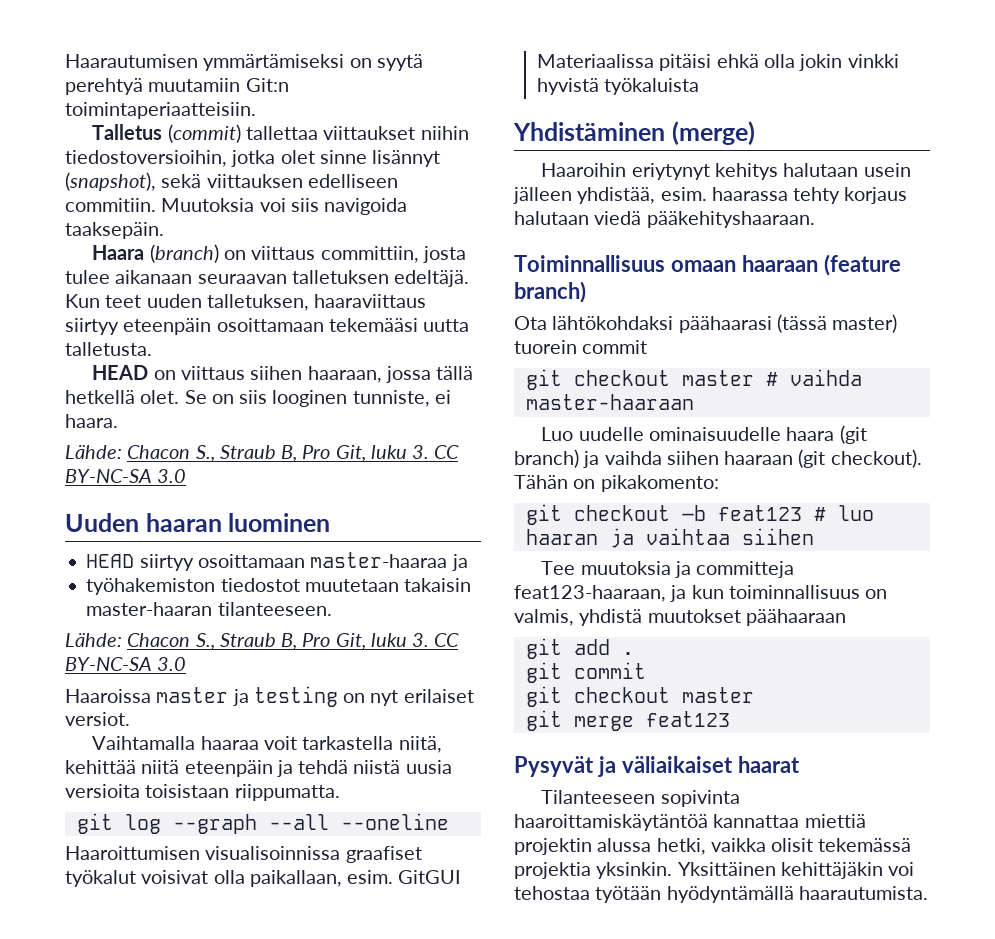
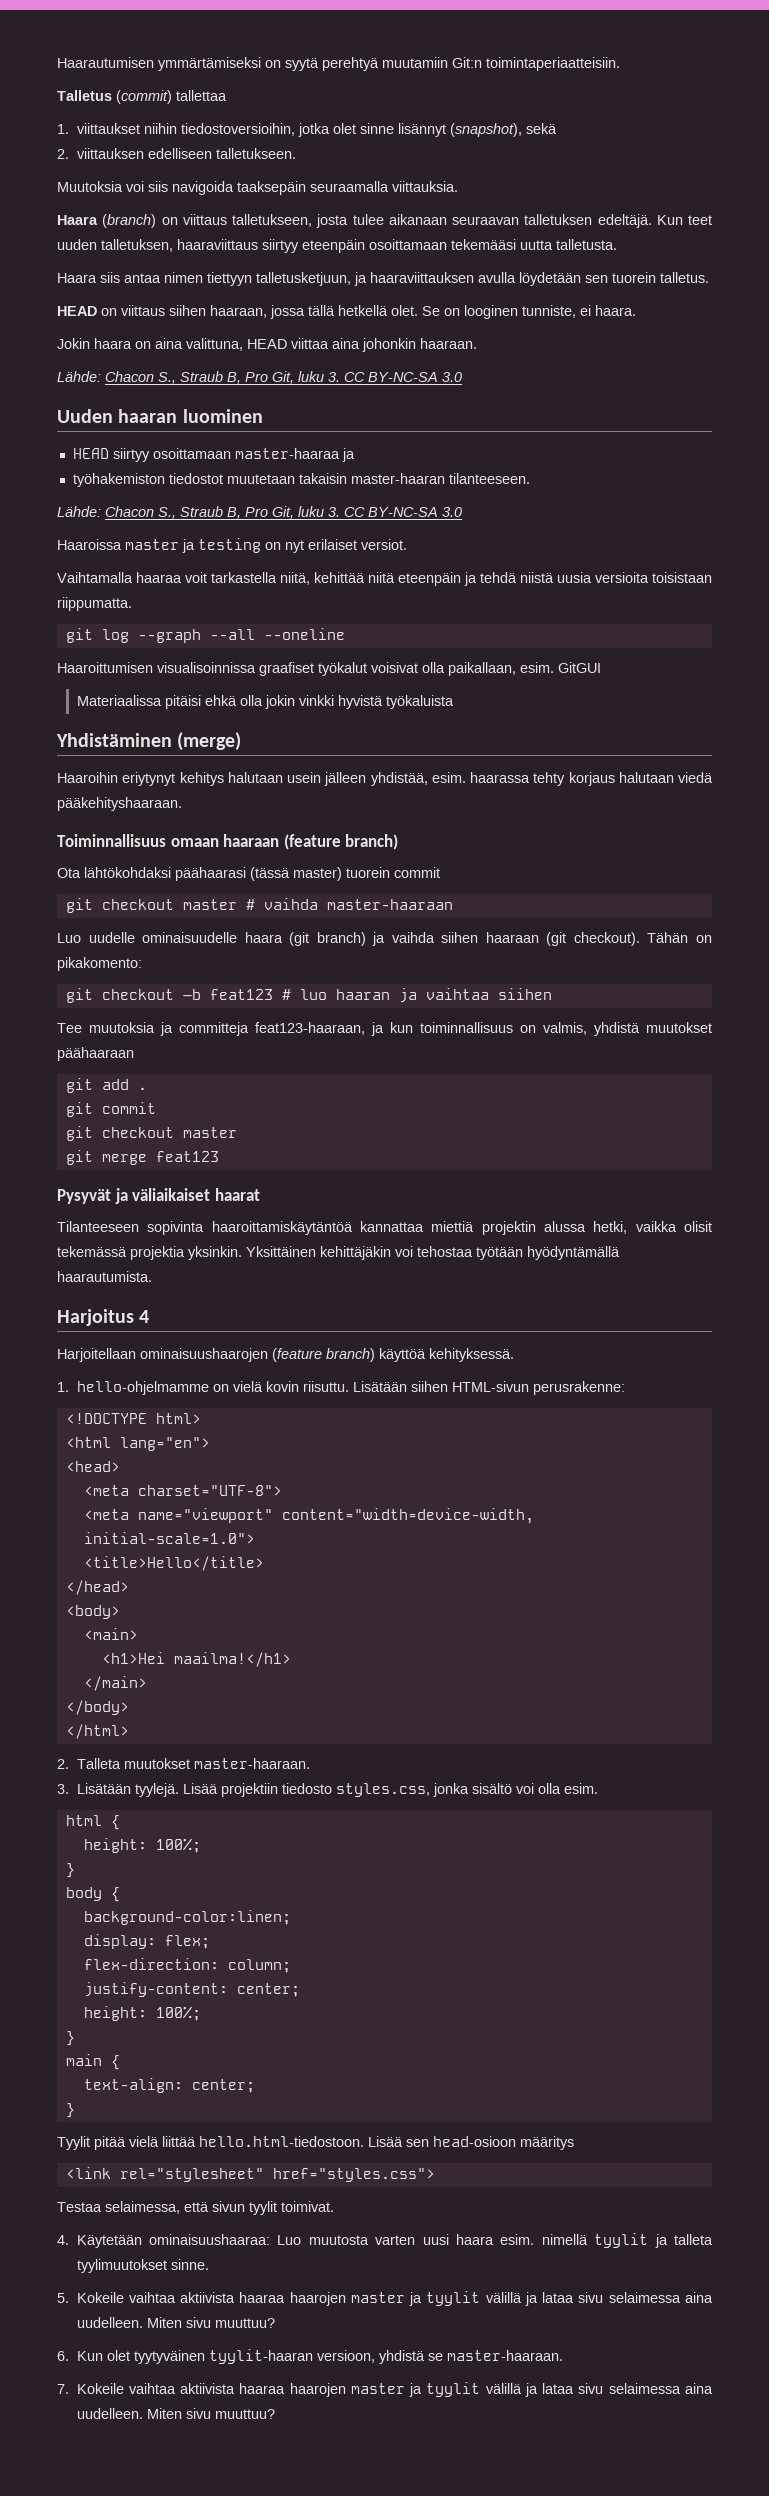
- Talletus (commit) tallettaa viittaukset niihin tiedostoversioihin, jotka olet sinne lisännyt (snapshot), sekä viittauksen edelliseen commitiin. Muutoksia voi siis navigoida taaksepäin.
+ Talletus (commit) tallettaa
+ 1. viittaukset niihin tiedostoversioihin, jotka olet sinne lisännyt (snapshot), sekä
+ 2. viittauksen edelliseen talletukseen.
+ Muutoksia voi siis navigoida taaksepäin seuraamalla viittauksia.
- Haara (branch) on viittaus committiin, josta tulee aikanaan seuraavan talletuksen edeltäjä.
+ Haara (branch) on viittaus talletukseen, josta tulee aikanaan seuraavan talletuksen edeltäjä.
+ Haara siis antaa nimen tiettyyn talletusketjuun, ja haaraviittauksen avulla löydetään sen tuorein talletus.
- Se on siis looginen tunniste, ei haara.
+ Se on looginen tunniste, ei haara.
+ Jokin haara on aina valittuna, HEAD viittaa aina johonkin haaraan.
+ Harjoitus 4
+ Harjoitellaan ominaisuushaarojen (feature branch) käyttöä kehityksessä.
+ 1. hello-ohjelmamme on vielä kovin riisuttu. Lisätään siihen HTML-sivun perusrakenne:
+ <!DOCTYPE html>
+ <html lang="en">
+ <head>
+ <meta charset="UTF-8">
+ <meta name="viewport" content="width=device-width, initial-scale=1.0">
+ <title>Hello</title>
+ </head>
+ <body>
+ <main>
+ <h1>Hei maailma!</h1>
+ </main>
+ </body>
+ </html>
+ 2. Talleta muutokset master-haaraan.
+ 3. Lisätään tyylejä. Lisää projektiin tiedosto styles.css, jonka sisältö voi olla esim.
+ html {
+ height: 100%;
+ }
+ body {
+ background-color:linen;
+ display: flex;
+ flex-direction: column;
+ justify-content: center;
+ height: 100%;
+ }
+ main {
+ text-align: center;
+ }
+ Tyylit pitää vielä liittää hello.html-tiedostoon. Lisää sen head-osioon määritys
+ <link rel="stylesheet" href="styles.css">
+ Testaa selaimessa, että sivun tyylit toimivat.
+ 4. Käytetään ominaisuushaaraa: Luo muutosta varten uusi haara esim. nimellä tyylit ja talleta tyylimuutokset sinne.
+ 5. Kokeile vaihtaa aktiivista haaraa haarojen master ja tyylit välillä ja lataa sivu selaimessa aina uudelleen. Miten sivu muuttuu?
+ 6. Kun olet tyytyväinen tyylit-haaran versioon, yhdistä se master-haaraan.
+ 7. Kokeile vaihtaa aktiivista haaraa haarojen master ja tyylit välillä ja lataa sivu selaimessa aina uudelleen. Miten sivu muuttuu?

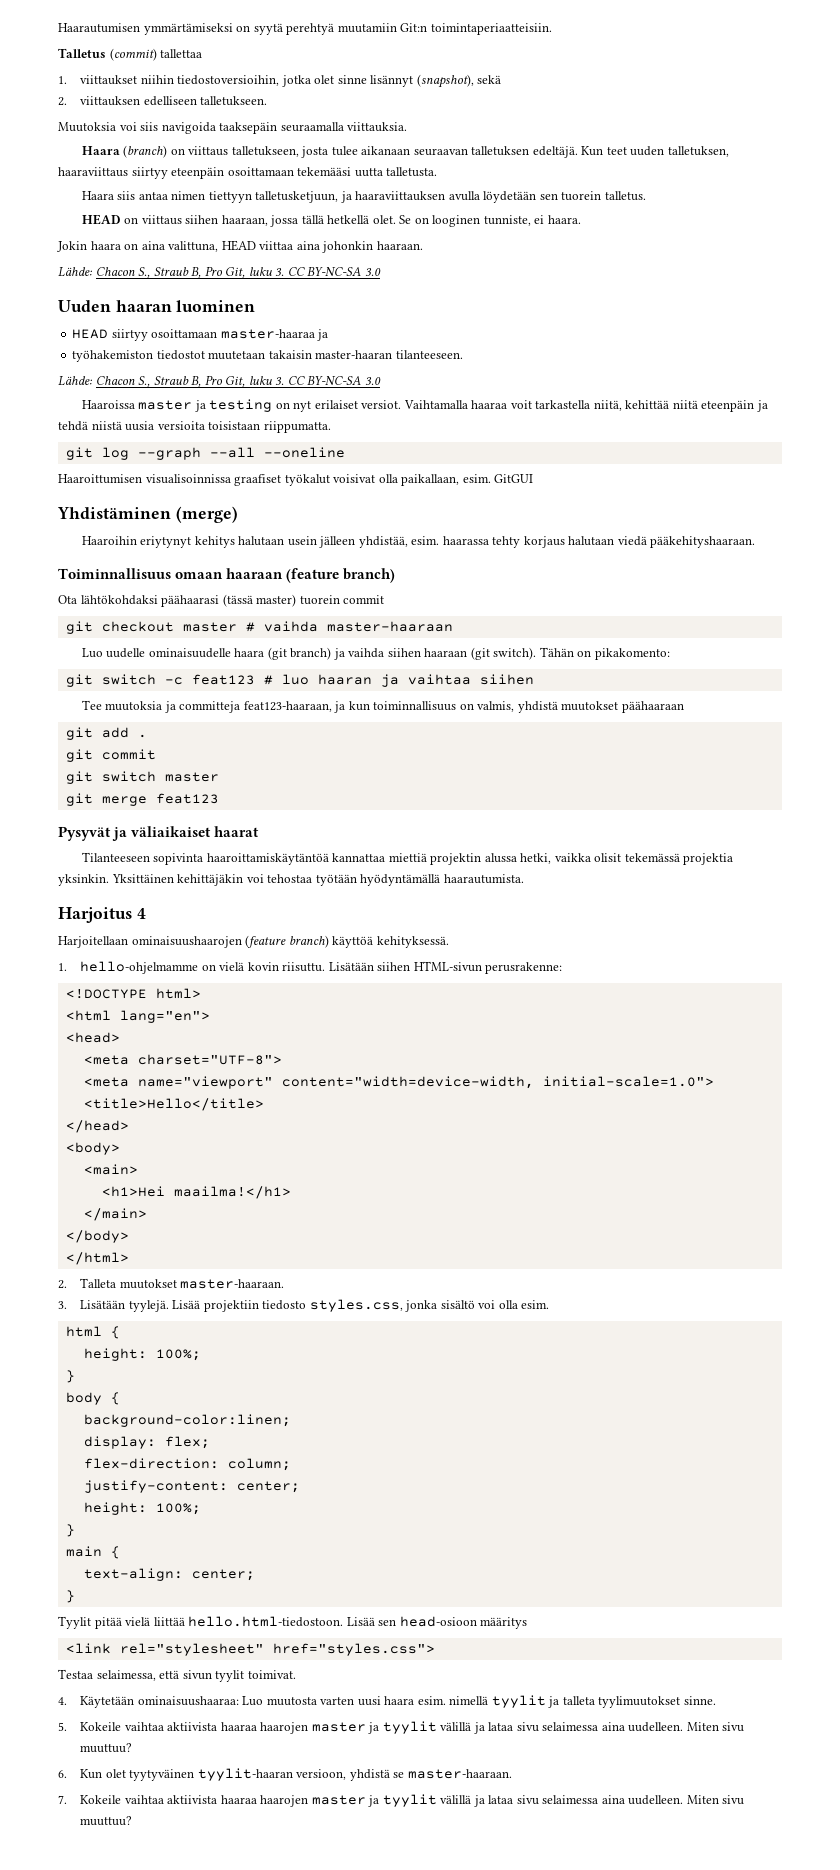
- Haaroissa master ja testing on nyt erilaiset versiot.
- Vaihtamalla haaraa voit tarkastella niitä, kehittää niitä eteenpäin ja tehdä niistä uusia versioita toisistaan riippumatta.
+ Haaroissa master ja testing on nyt erilaiset versiot. Vaihtamalla haaraa voit tarkastella niitä, kehittää niitä eteenpäin ja tehdä niistä uusia versioita toisistaan riippumatta.
- Materiaalissa pitäisi ehkä olla jokin vinkki hyvistä työkaluista
- Luo uudelle ominaisuudelle haara (git branch) ja vaihda siihen haaraan (git checkout).
+ Luo uudelle ominaisuudelle haara (git branch) ja vaihda siihen haaraan (git switch).
- git checkout –b feat123 # luo haaran ja vaihtaa siihen
+ git switch –c feat123 # luo haaran ja vaihtaa siihen
  git commit
- git checkout master
+ git switch master

